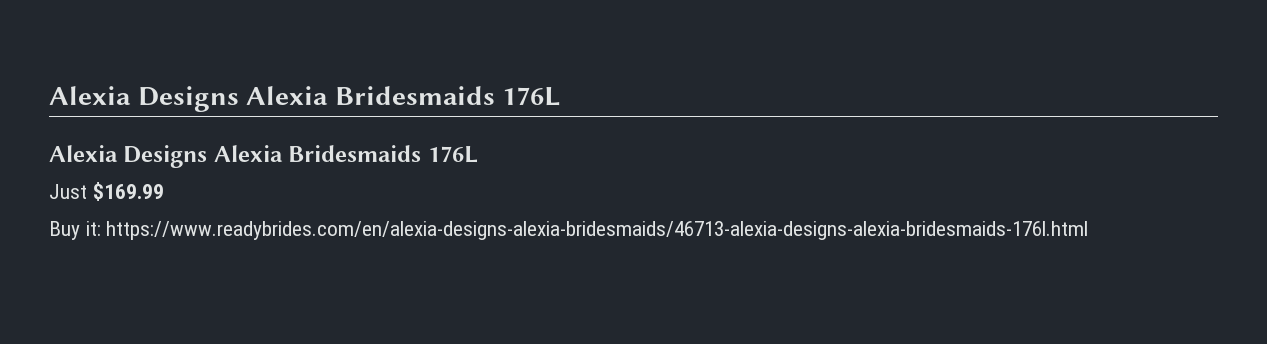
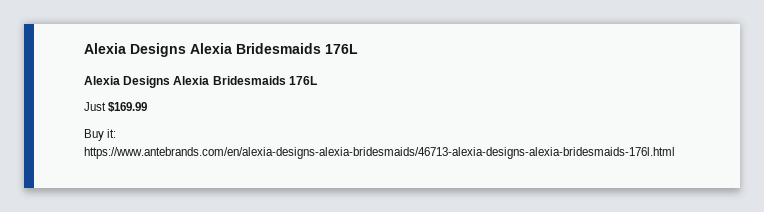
- Buy it: https://www.readybrides.com/en/alexia-designs-alexia-bridesmaids/46713-alexia-designs-alexia-bridesmaids-176l.html
+ Buy it: https://www.antebrands.com/en/alexia-designs-alexia-bridesmaids/46713-alexia-designs-alexia-bridesmaids-176l.html

